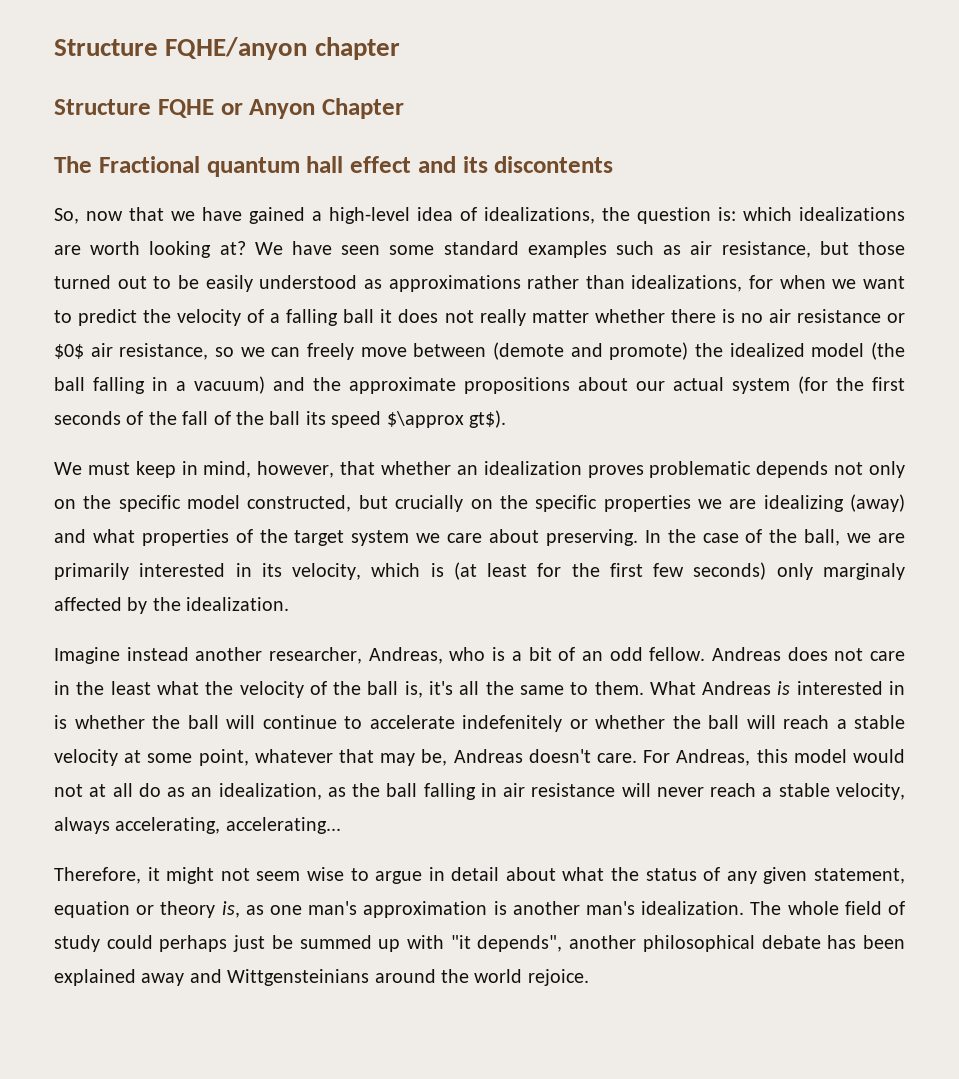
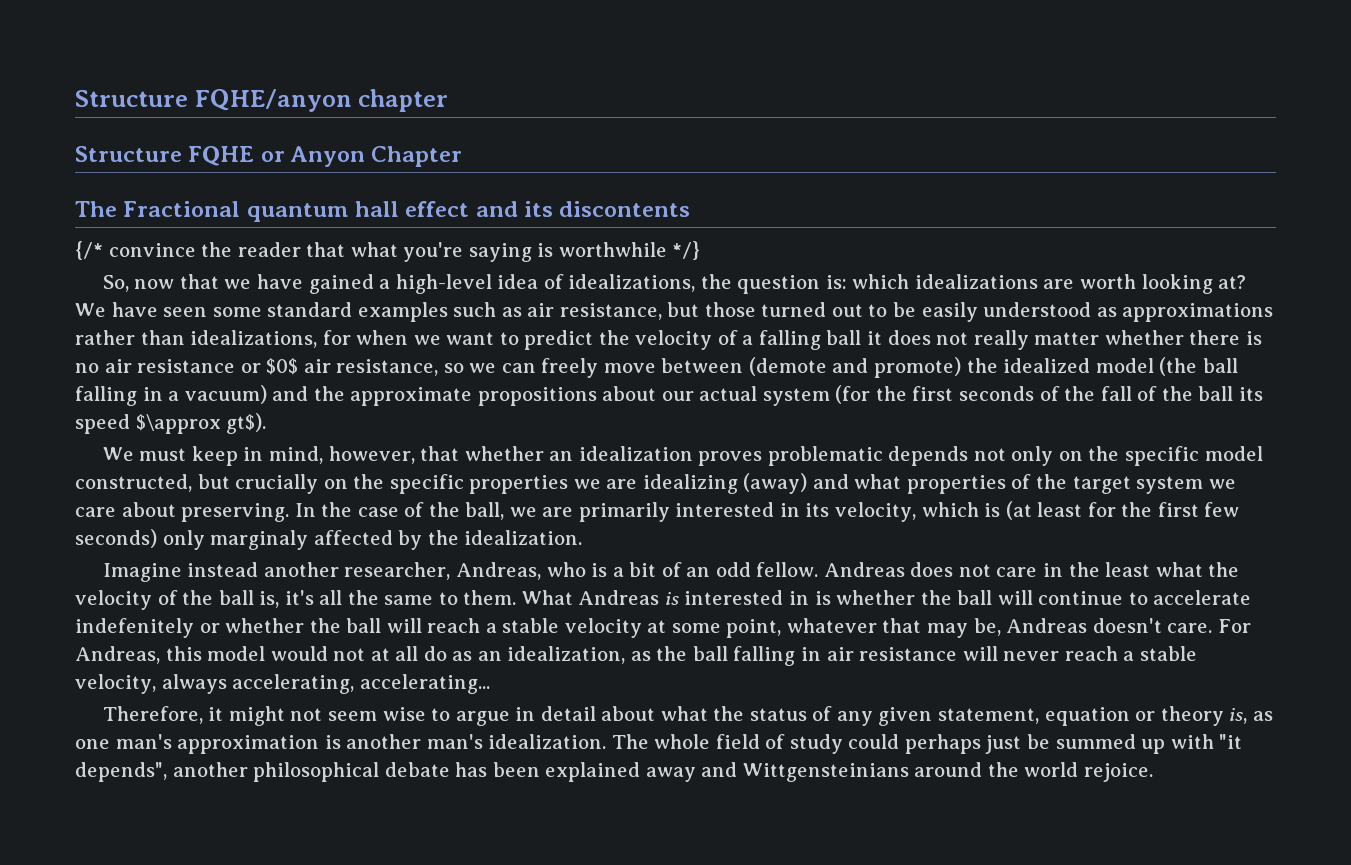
+ {/* convince the reader that what you're saying is worthwhile */}

